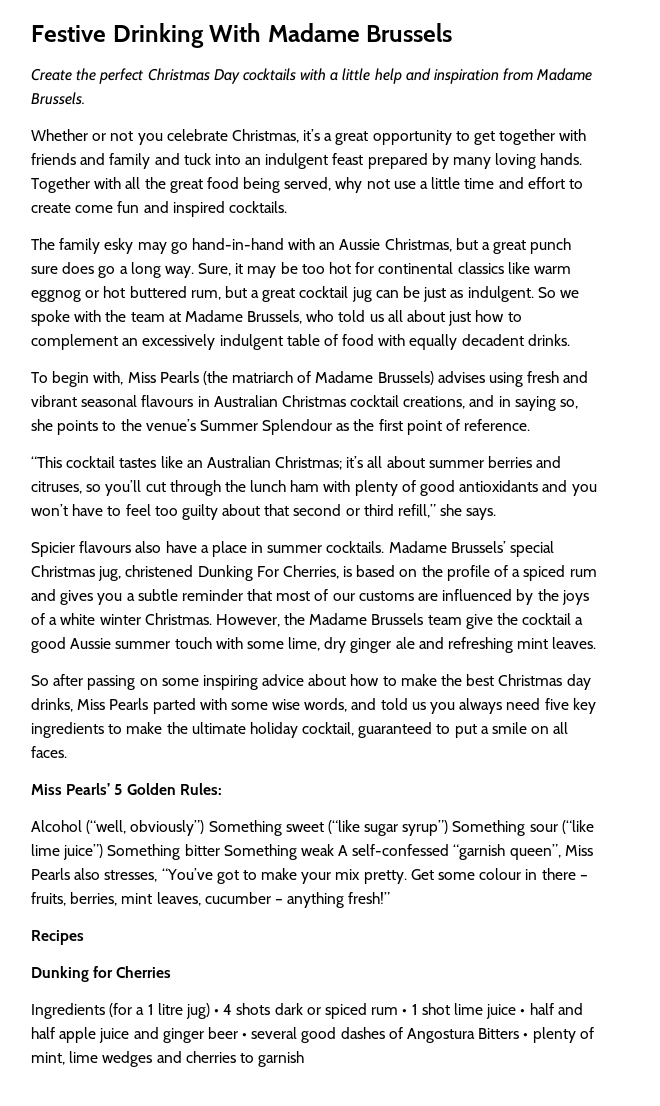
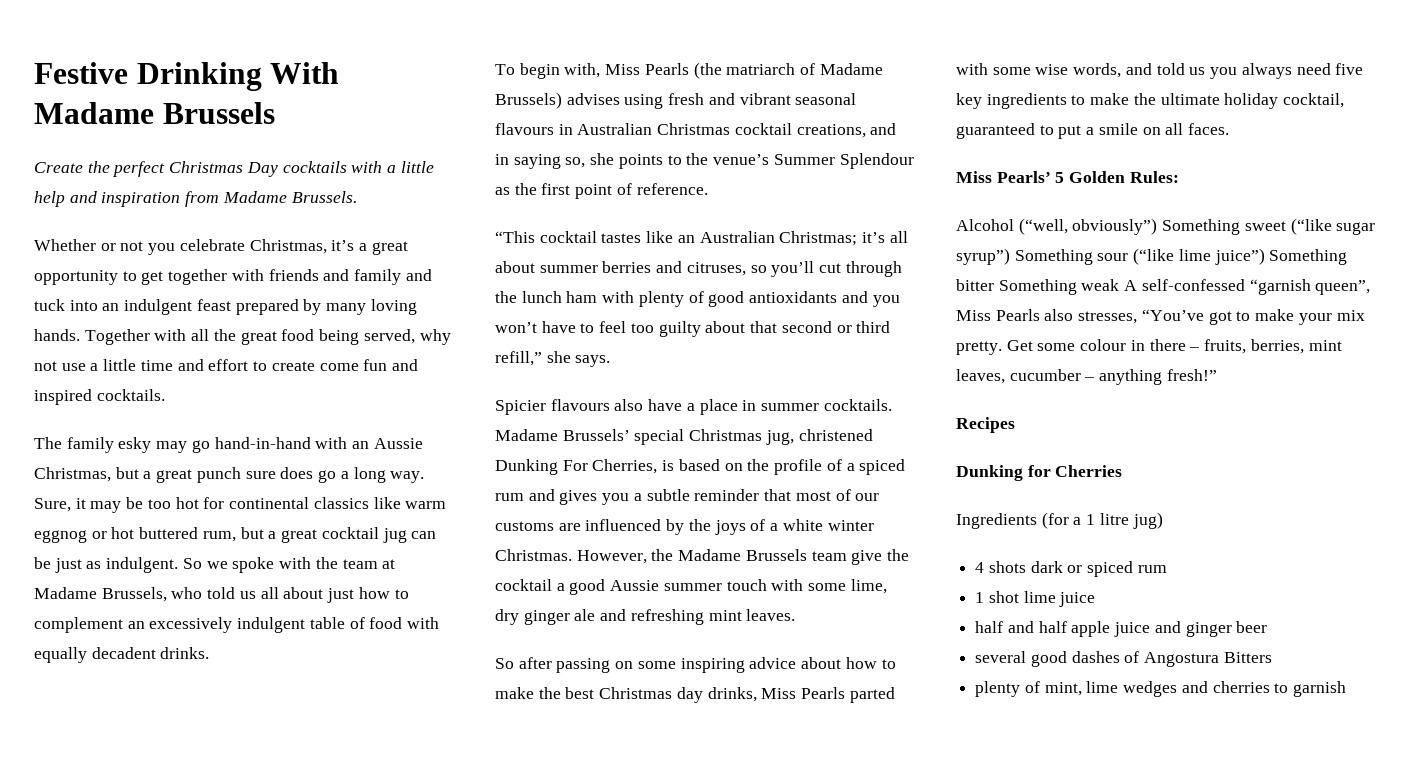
- Ingredients (for a 1 litre jug) • 4 shots dark or spiced rum • 1 shot lime juice • half and half apple juice and ginger beer • several good dashes of Angostura Bitters • plenty of mint, lime wedges and cherries to garnish
+ Ingredients (for a 1 litre jug)
+ 4 shots dark or spiced rum
+ 1 shot lime juice
+ half and half apple juice and ginger beer
+ several good dashes of Angostura Bitters
+ plenty of mint, lime wedges and cherries to garnish

